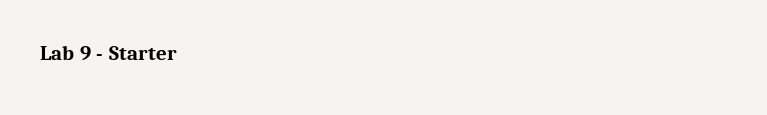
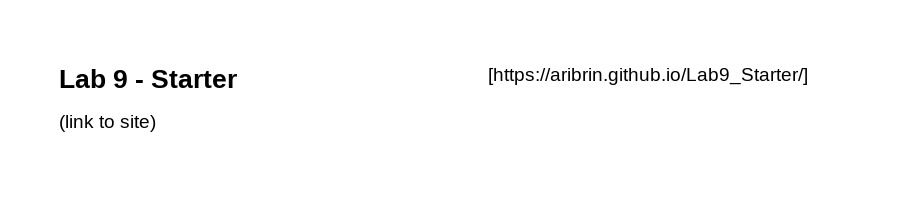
+ (link to site) [https://aribrin.github.io/Lab9_Starter/]

